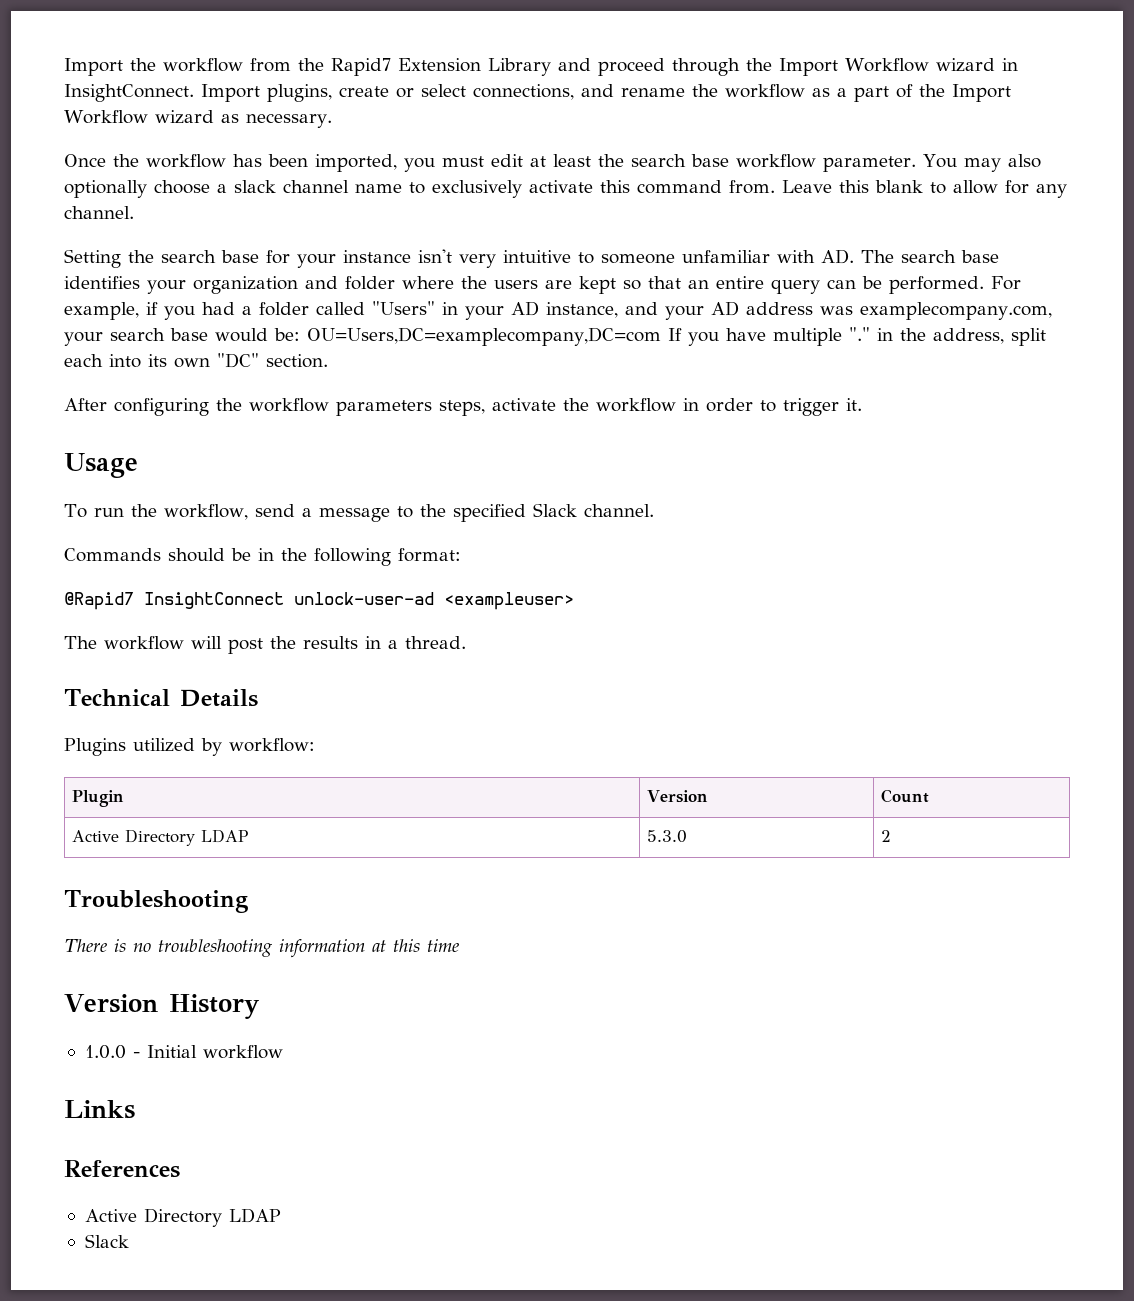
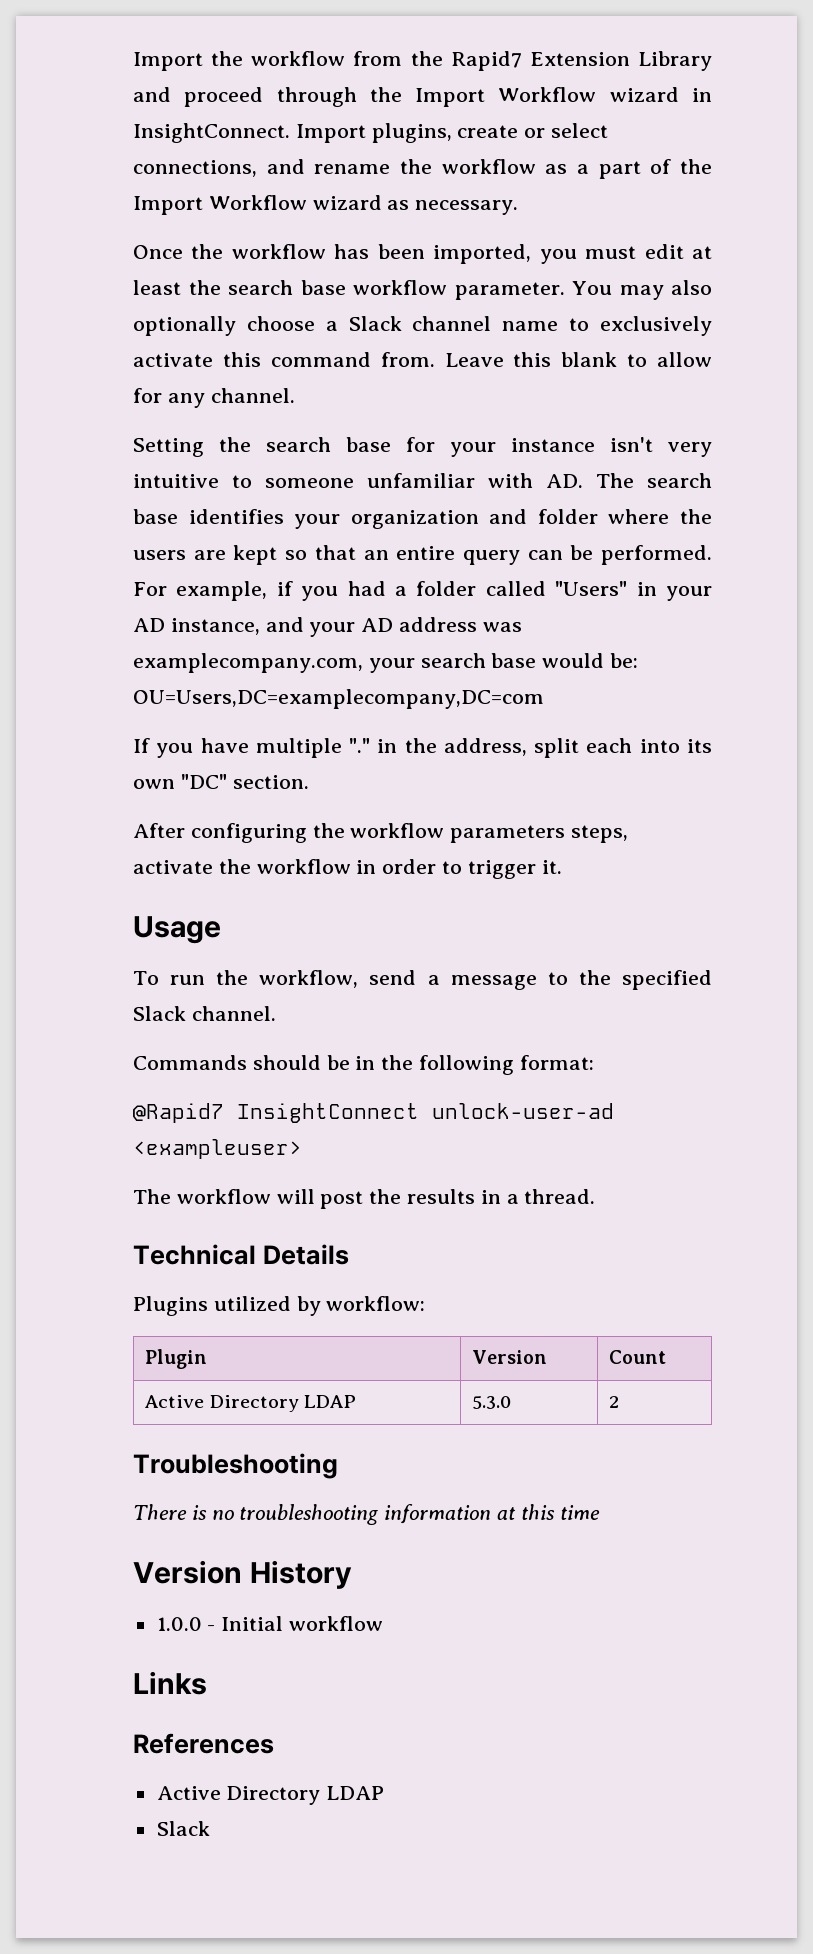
- You may also optionally choose a slack channel name to exclusively activate this command from.
+ You may also optionally choose a Slack channel name to exclusively activate this command from.
- For example, if you had a folder called "Users" in your AD instance, and your AD address was examplecompany.com, your search base would be: OU=Users,DC=examplecompany,DC=com If you have multiple "." in the address, split each into its own "DC" section.
+ For example, if you had a folder called "Users" in your AD instance, and your AD address was examplecompany.com, your search base would be: OU=Users,DC=examplecompany,DC=com
+ If you have multiple "." in the address, split each into its own "DC" section.

